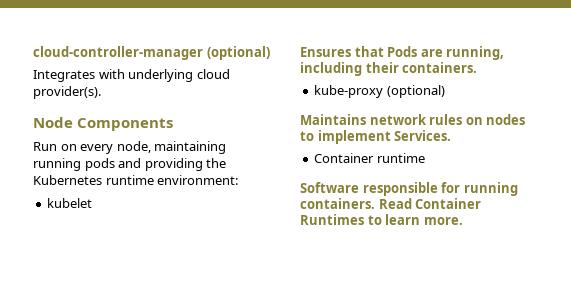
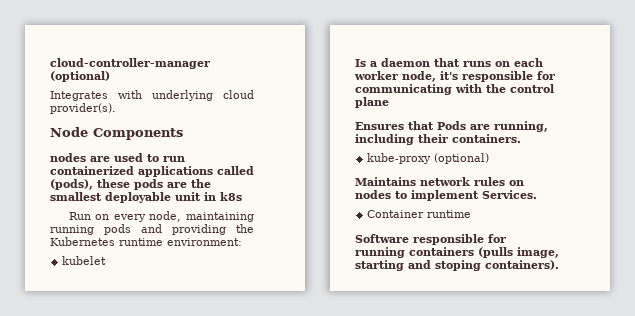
+ nodes are used to run containerized applications called (pods), these pods are the smallest deployable unit in k8s
+ Is a daemon that runs on each worker node, it's responsible for communicating with the control plane
- Software responsible for running containers. Read Container Runtimes to learn more.
+ Software responsible for running containers (pulls image, starting and stoping containers).

